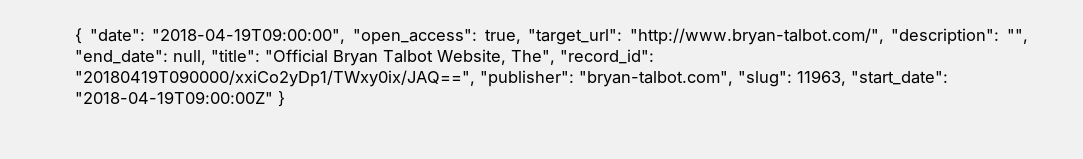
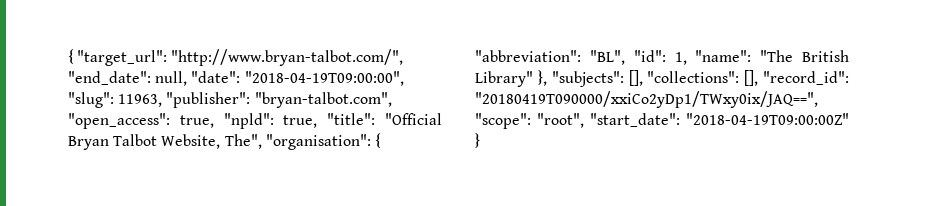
- { "date": "2018-04-19T09:00:00", "open_access": true, "target_url": "http://www.bryan-talbot.com/", "description": "", "end_date": null, "title": "Official Bryan Talbot Website, The", "record_id": "20180419T090000/xxiCo2yDp1/TWxy0ix/JAQ==", "publisher": "bryan-talbot.com", "slug": 11963, "start_date": "2018-04-19T09:00:00Z" }
+ { "target_url": "http://www.bryan-talbot.com/", "end_date": null, "date": "2018-04-19T09:00:00", "slug": 11963, "publisher": "bryan-talbot.com", "open_access": true, "npld": true, "title": "Official Bryan Talbot Website, The", "organisation": { "abbreviation": "BL", "id": 1, "name": "The British Library" }, "subjects": [], "collections": [], "record_id": "20180419T090000/xxiCo2yDp1/TWxy0ix/JAQ==", "scope": "root", "start_date": "2018-04-19T09:00:00Z" }

